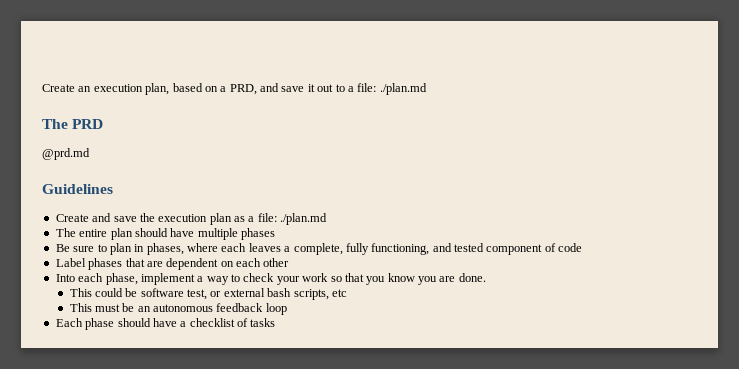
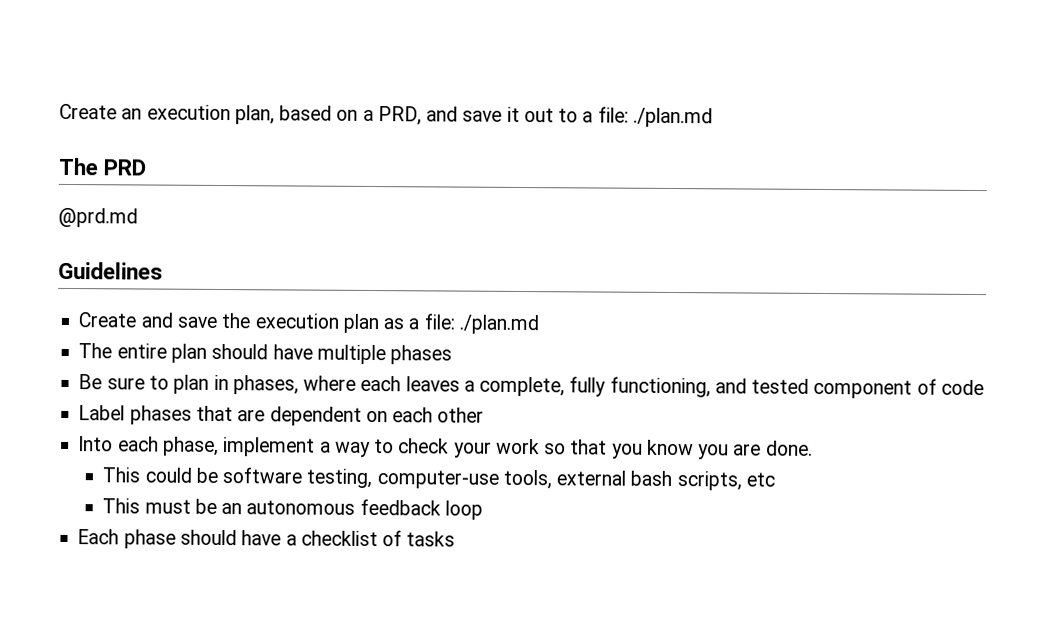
- This could be software test, or external bash scripts, etc
+ This could be software testing, computer-use tools, external bash scripts, etc

